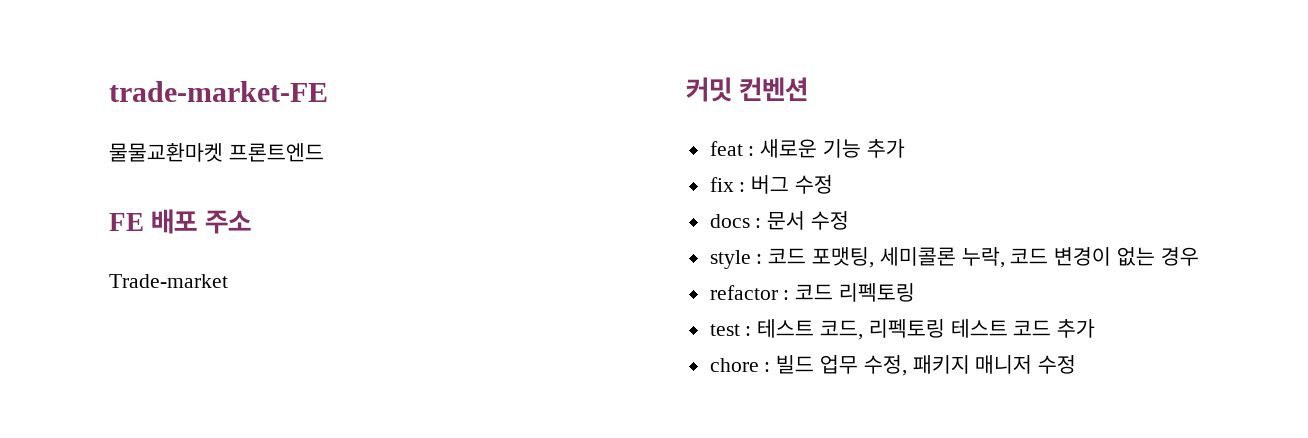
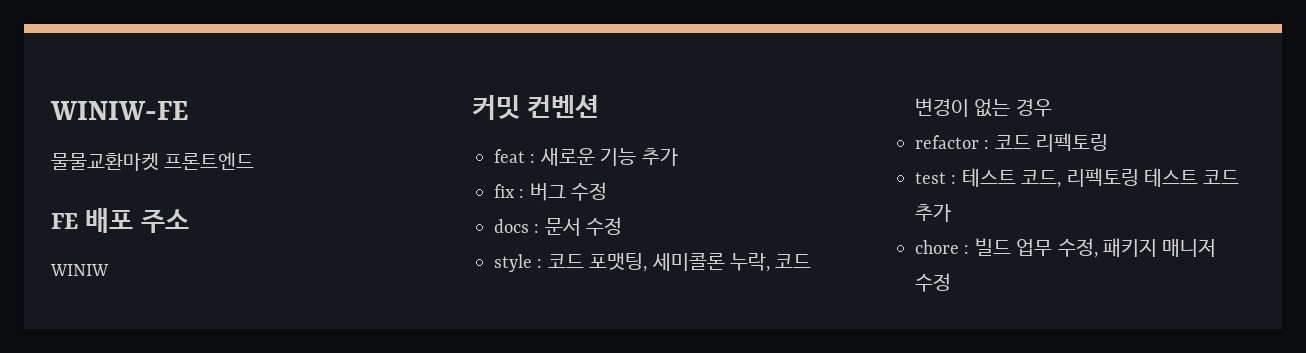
- trade-market-FE
+ WINIW-FE
- Trade-market
+ WINIW

